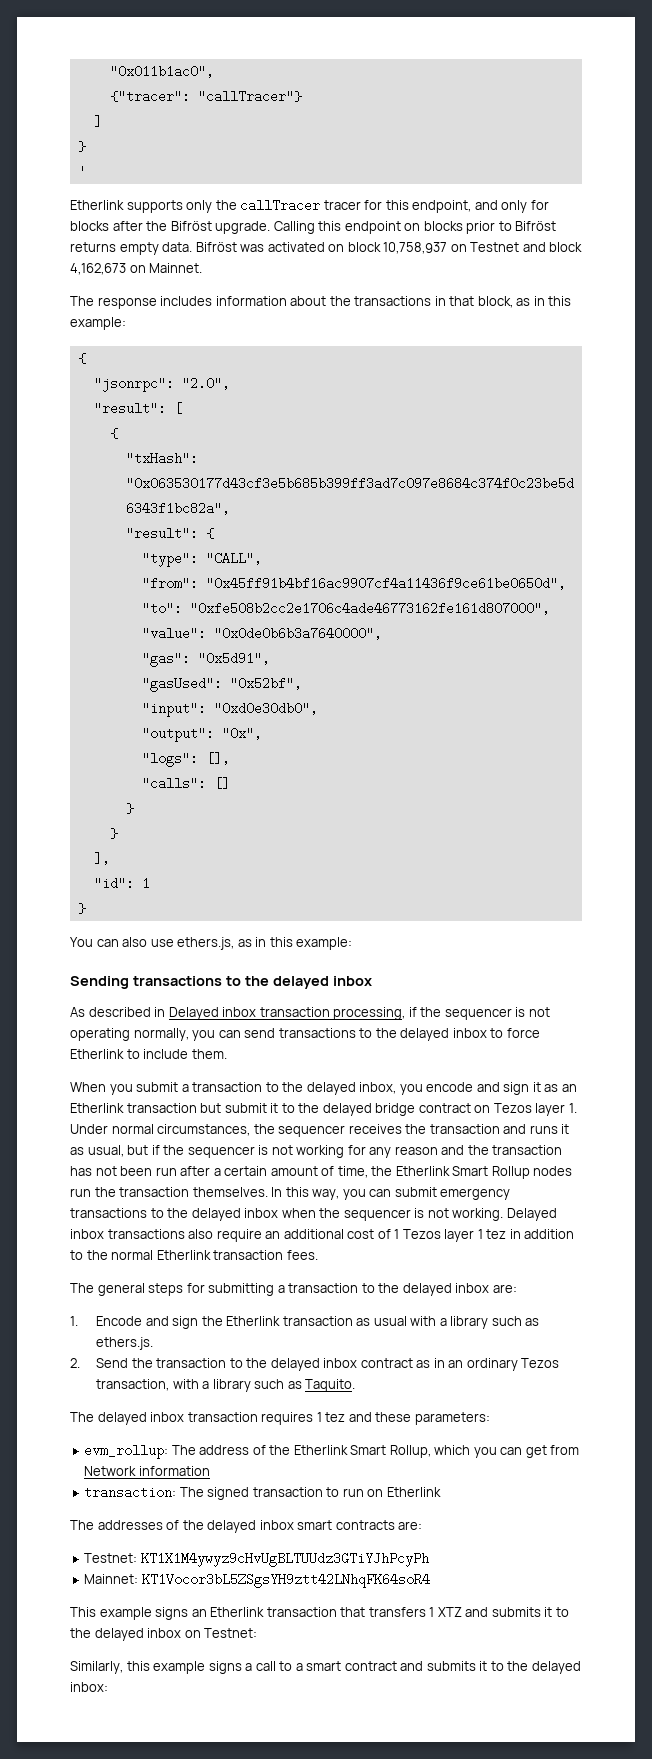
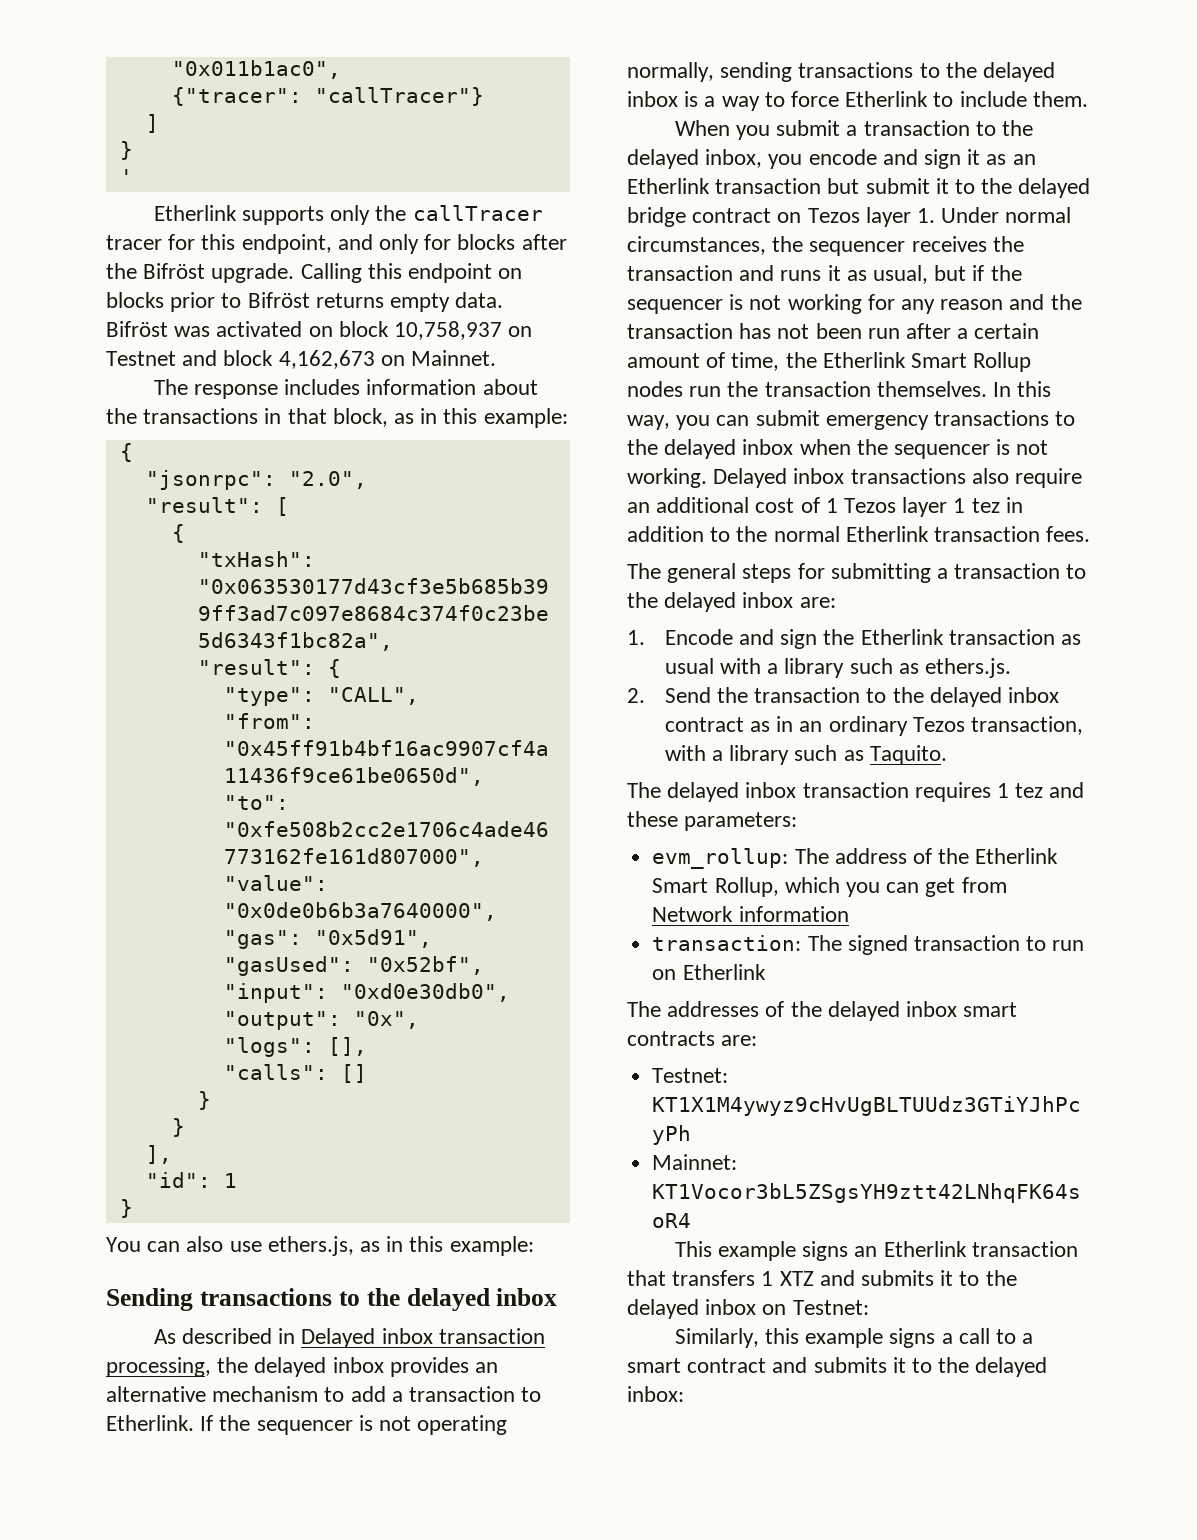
- As described in Delayed inbox transaction processing, if the sequencer is not operating normally, you can send transactions to the delayed inbox to force Etherlink to include them.
+ As described in Delayed inbox transaction processing, the delayed inbox provides an alternative mechanism to add a transaction to Etherlink. If the sequencer is not operating normally, sending transactions to the delayed inbox is a way to force Etherlink to include them.

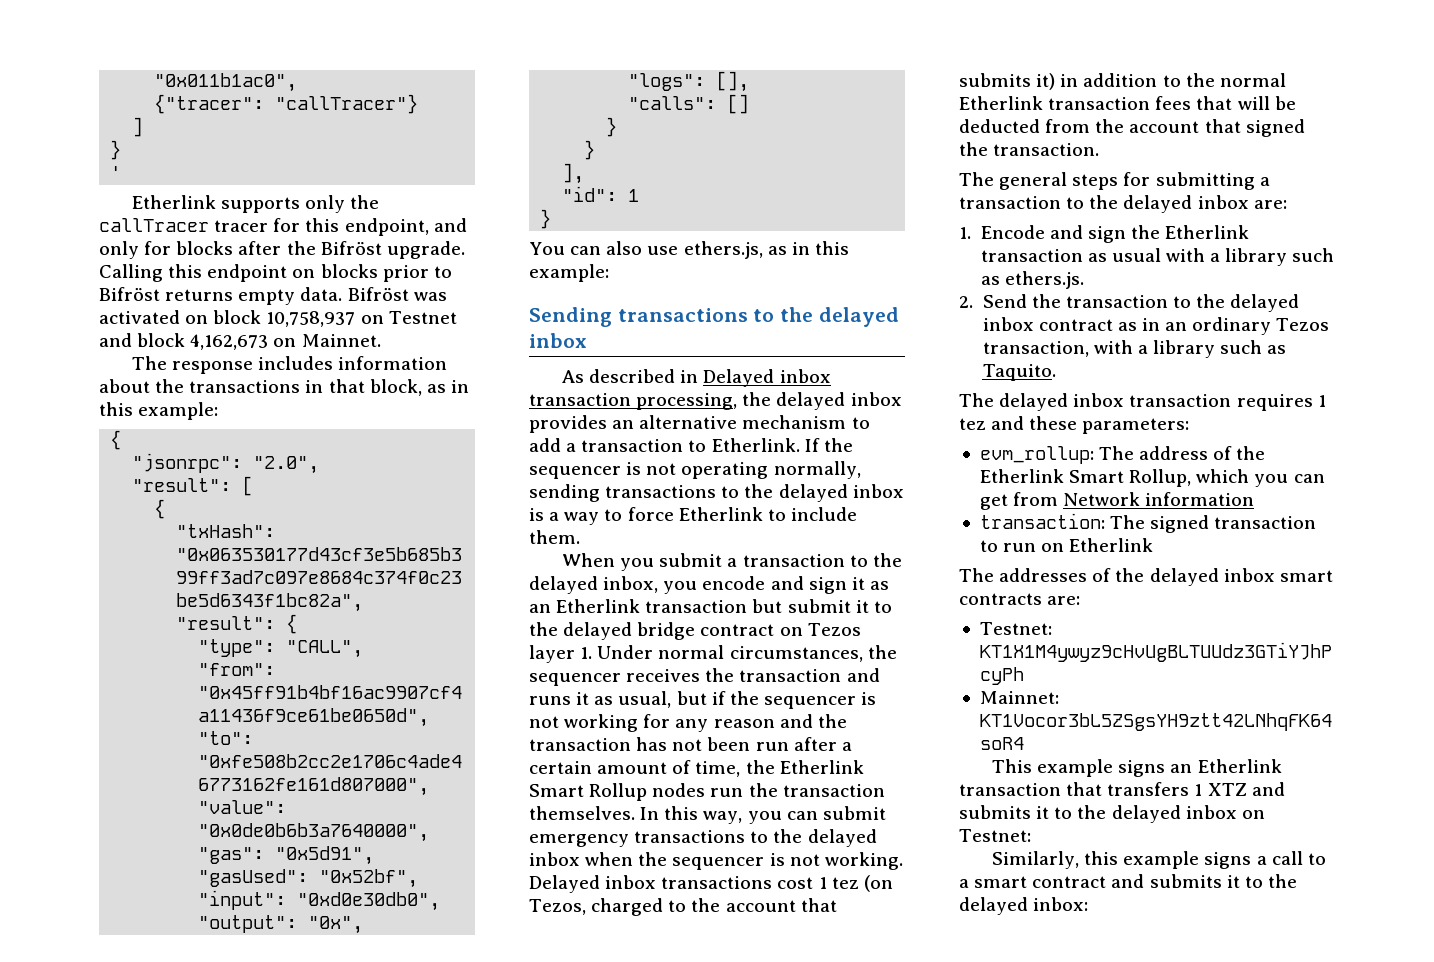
- Delayed inbox transactions also require an additional cost of 1 Tezos layer 1 tez in addition to the normal Etherlink transaction fees.
+ Delayed inbox transactions cost 1 tez (on Tezos, charged to the account that submits it) in addition to the normal Etherlink transaction fees that will be deducted from the account that signed the transaction.

